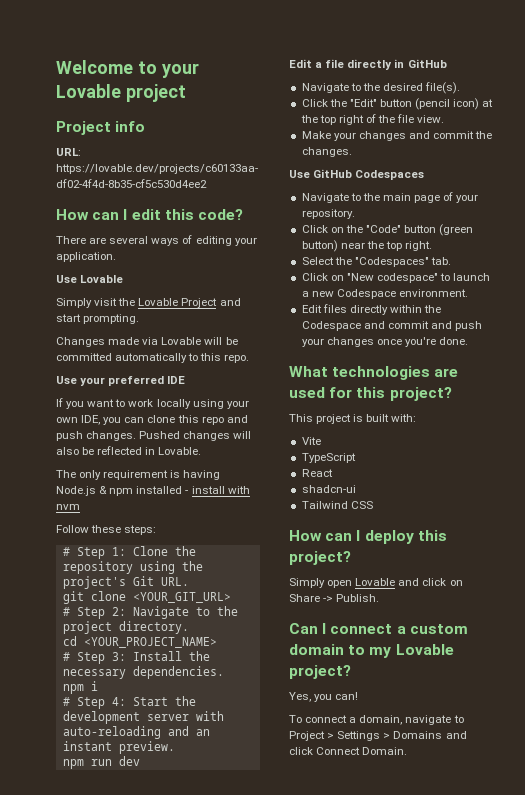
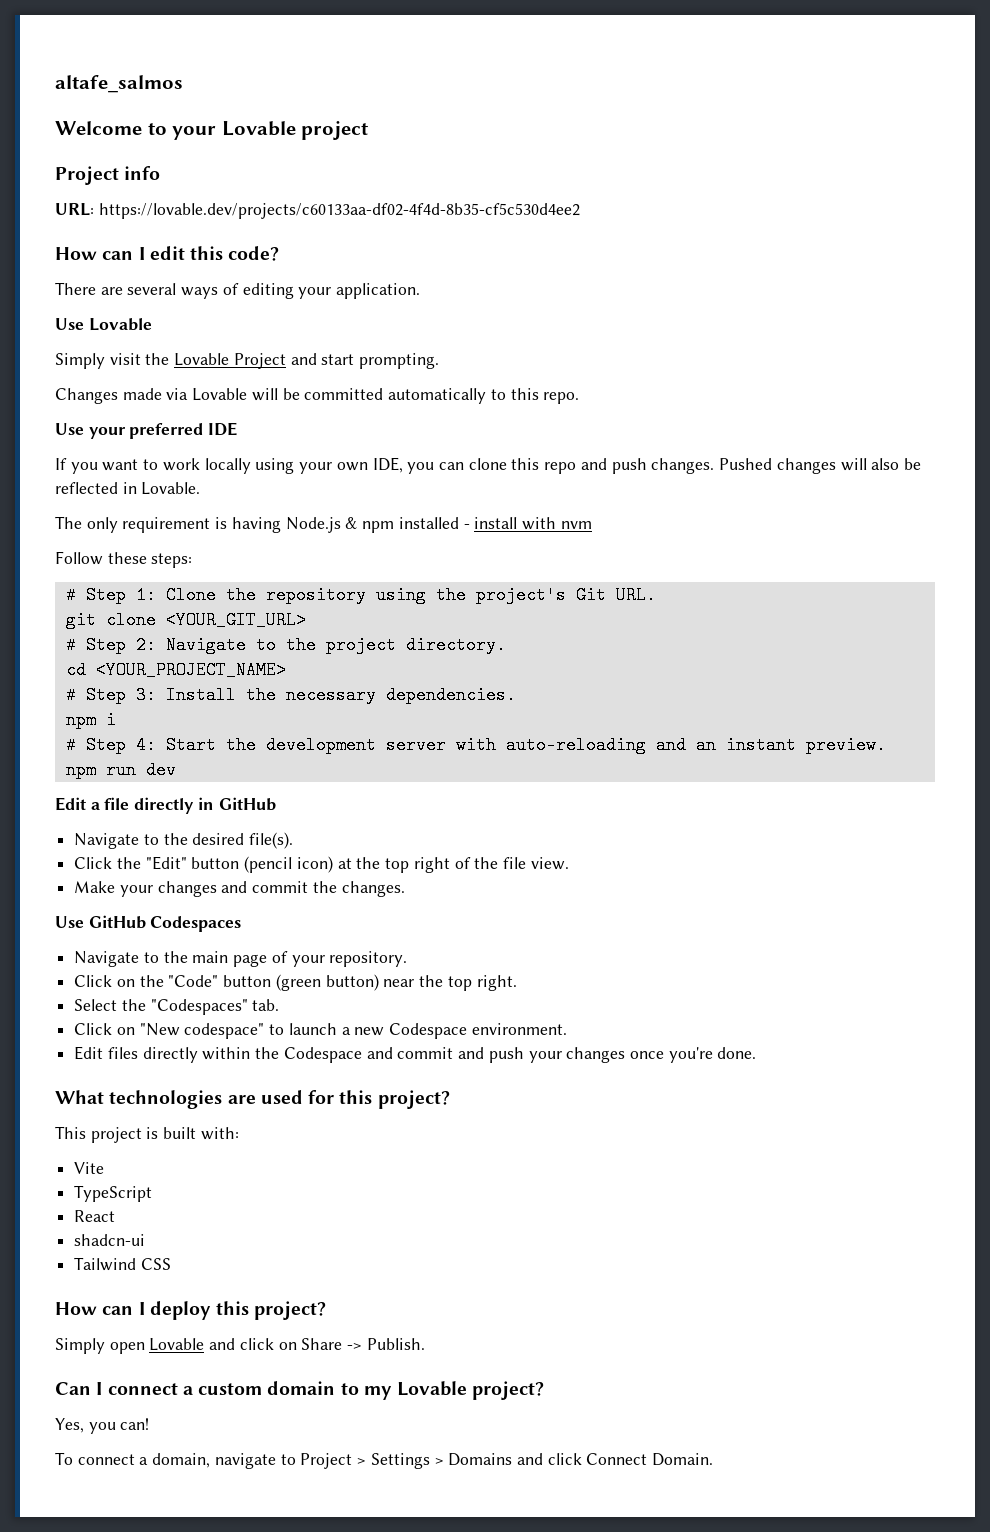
+ altafe_salmos

